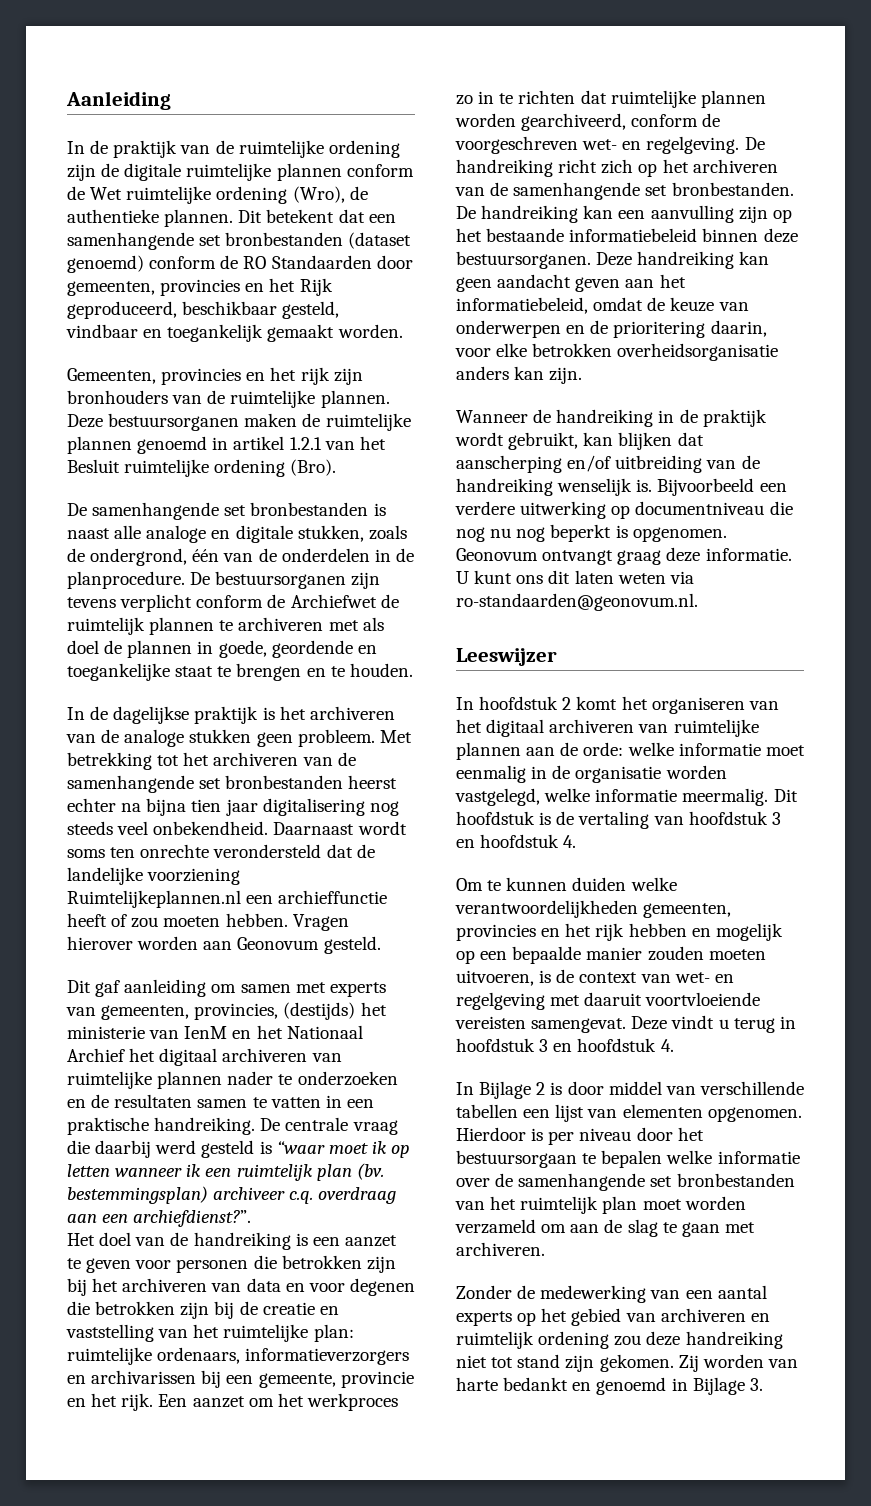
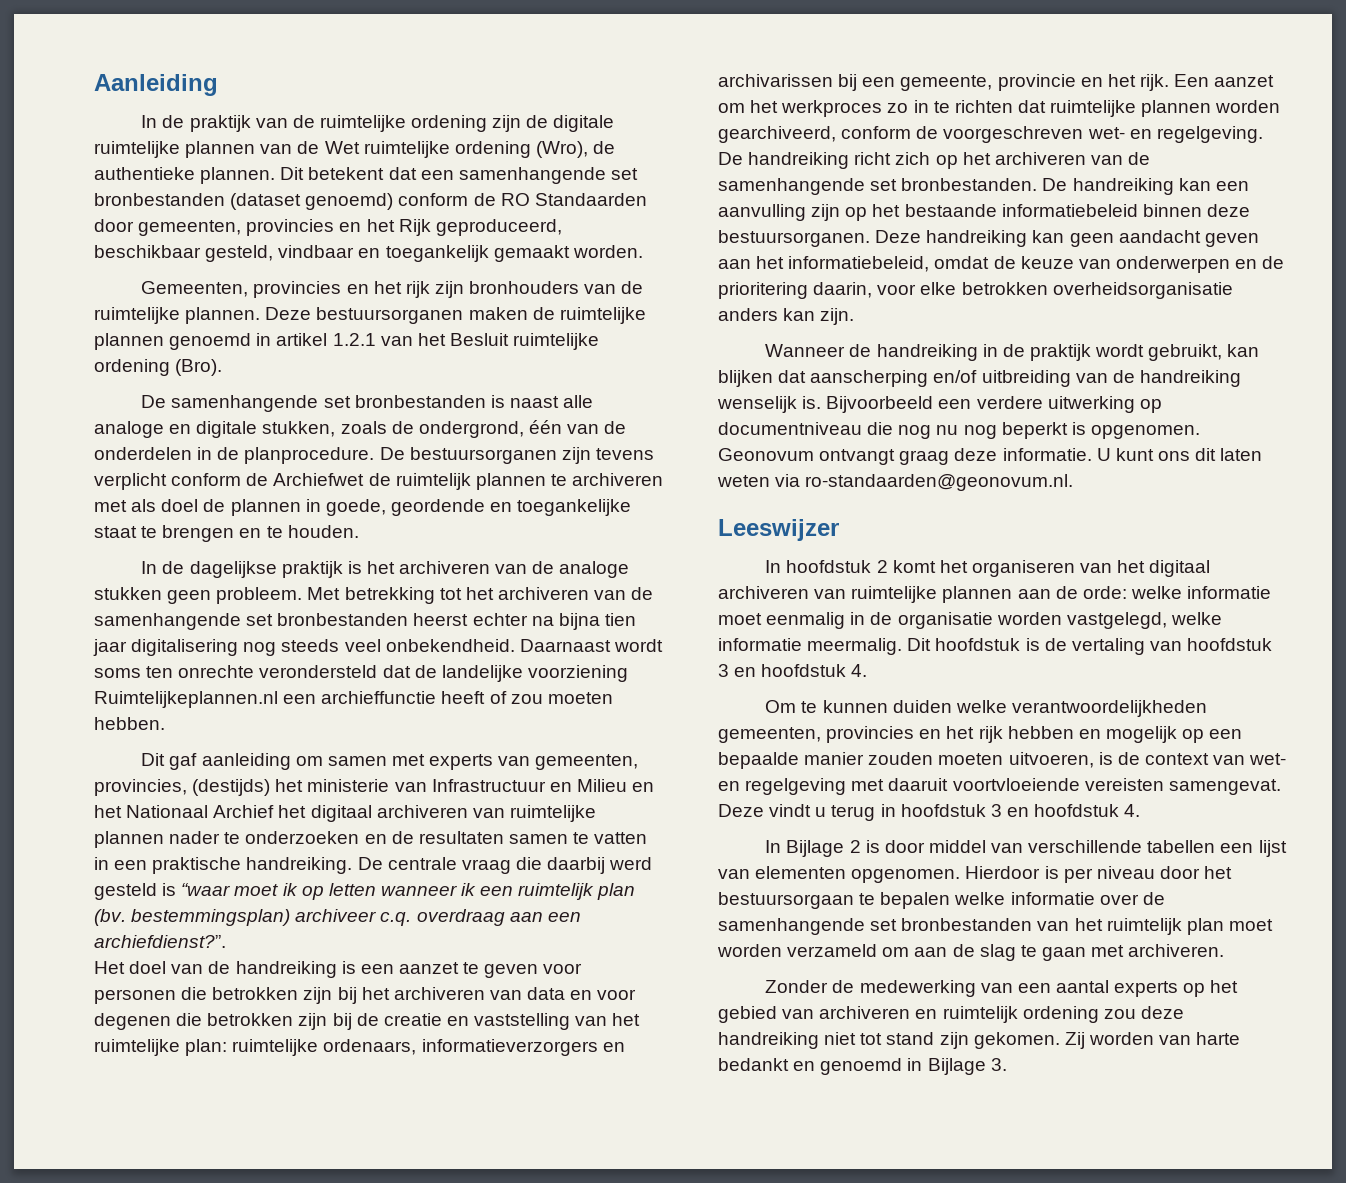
- In de praktijk van de ruimtelijke ordening zijn de digitale ruimtelijke plannen conform de Wet ruimtelijke ordening (Wro), de authentieke plannen.
+ In de praktijk van de ruimtelijke ordening zijn de digitale ruimtelijke plannen van de Wet ruimtelijke ordening (Wro), de authentieke plannen.
- Vragen hierover worden aan Geonovum gesteld.
- Dit gaf aanleiding om samen met experts van gemeenten, provincies, (destijds) het ministerie van IenM en het Nationaal Archief het digitaal archiveren van ruimtelijke plannen nader te onderzoeken en de resultaten samen te vatten in een praktische handreiking.
+ Dit gaf aanleiding om samen met experts van gemeenten, provincies, (destijds) het ministerie van Infrastructuur en Milieu en het Nationaal Archief het digitaal archiveren van ruimtelijke plannen nader te onderzoeken en de resultaten samen te vatten in een praktische handreiking.

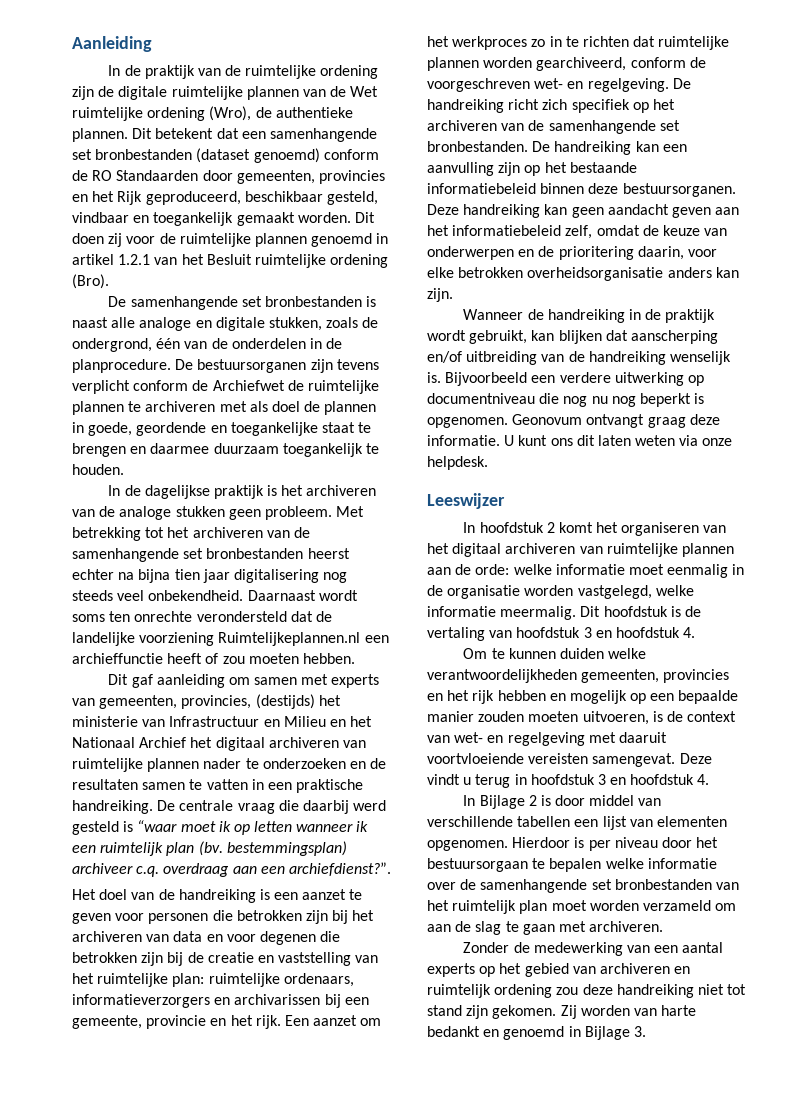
- Dit betekent dat een samenhangende set bronbestanden (dataset genoemd) conform de RO Standaarden door gemeenten, provincies en het Rijk geproduceerd, beschikbaar gesteld, vindbaar en toegankelijk gemaakt worden.
- Gemeenten, provincies en het rijk zijn bronhouders van de ruimtelijke plannen. Deze bestuursorganen maken de ruimtelijke plannen genoemd in artikel 1.2.1 van het Besluit ruimtelijke ordening (Bro).
+ Dit betekent dat een samenhangende set bronbestanden (dataset genoemd) conform de RO Standaarden door gemeenten, provincies en het Rijk geproduceerd, beschikbaar gesteld, vindbaar en toegankelijk gemaakt worden. Dit doen zij voor de ruimtelijke plannen genoemd in artikel 1.2.1 van het Besluit ruimtelijke ordening (Bro).
- De bestuursorganen zijn tevens verplicht conform de Archiefwet de ruimtelijk plannen te archiveren met als doel de plannen in goede, geordende en toegankelijke staat te brengen en te houden.
+ De bestuursorganen zijn tevens verplicht conform de Archiefwet de ruimtelijke plannen te archiveren met als doel de plannen in goede, geordende en toegankelijke staat te brengen en daarmee duurzaam toegankelijk te houden.
- De handreiking richt zich op het archiveren van de samenhangende set bronbestanden.
+ De handreiking richt zich specifiek op het archiveren van de samenhangende set bronbestanden.
- Deze handreiking kan geen aandacht geven aan het informatiebeleid, omdat de keuze van onderwerpen en de prioritering daarin, voor elke betrokken overheidsorganisatie anders kan zijn.
+ Deze handreiking kan geen aandacht geven aan het informatiebeleid zelf, omdat de keuze van onderwerpen en de prioritering daarin, voor elke betrokken overheidsorganisatie anders kan zijn.
- U kunt ons dit laten weten via ro-standaarden@geonovum.nl.
+ U kunt ons dit laten weten via onze helpdesk.

